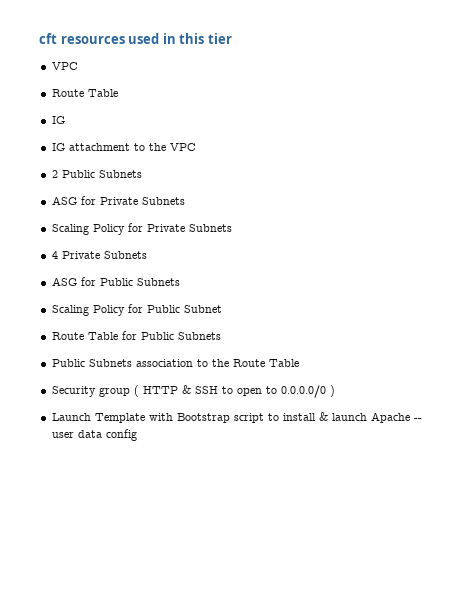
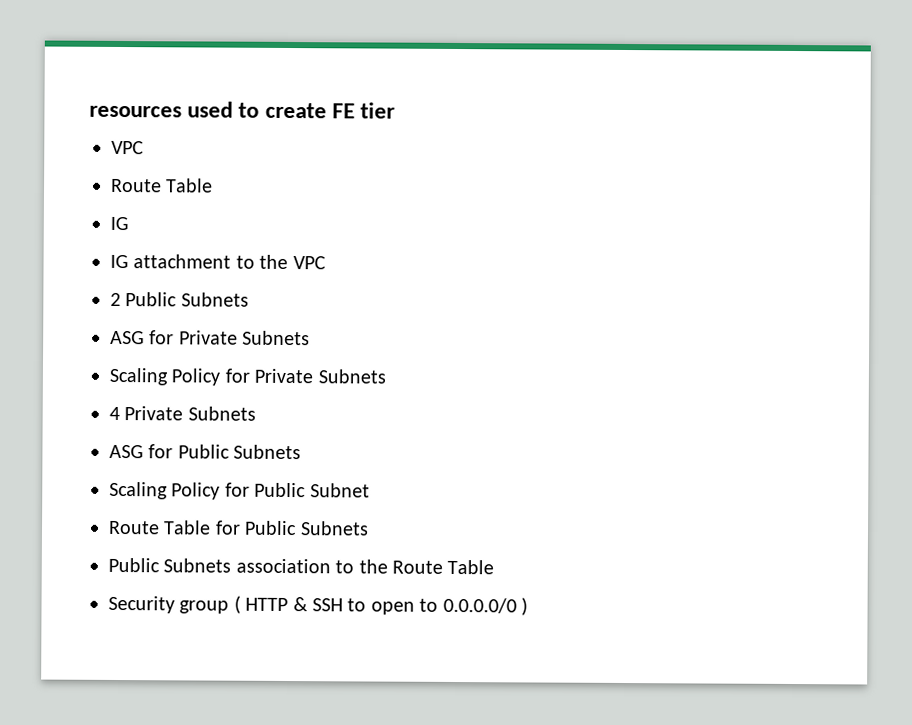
- cft resources used in this tier
+ resources used to create FE tier
- Launch Template with Bootstrap script to install & launch Apache -- user data config

